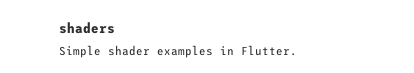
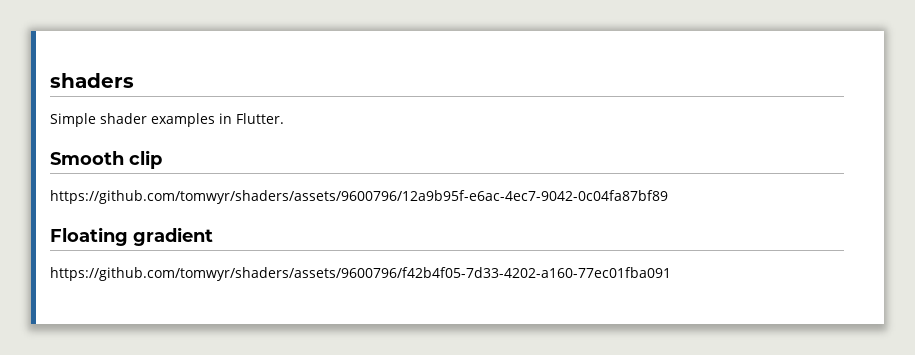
+ Smooth clip
+ https://github.com/tomwyr/shaders/assets/9600796/12a9b95f-e6ac-4ec7-9042-0c04fa87bf89
+ Floating gradient
+ https://github.com/tomwyr/shaders/assets/9600796/f42b4f05-7d33-4202-a160-77ec01fba091

